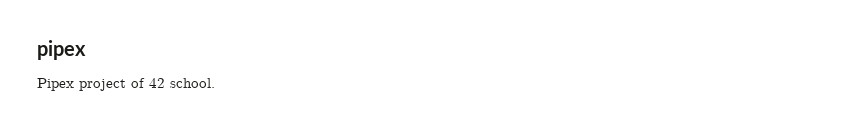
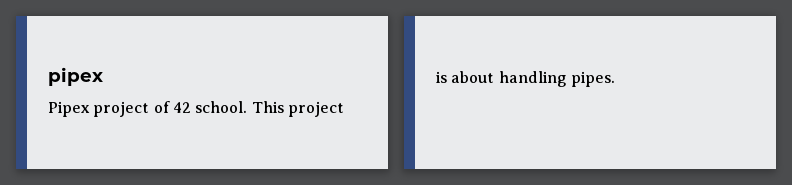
+ This project is about handling pipes.

